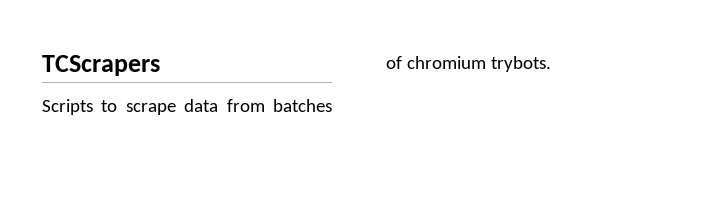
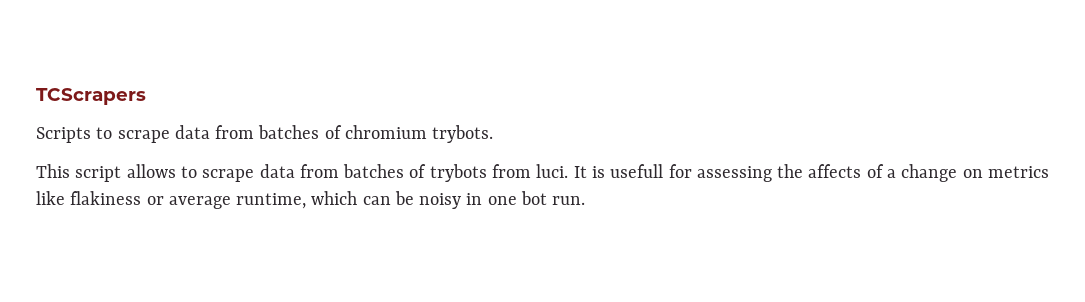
+ This script allows to scrape data from batches of trybots from luci. It is usefull for assessing the affects of a change on metrics like flakiness or average runtime, which can be noisy in one bot run.

